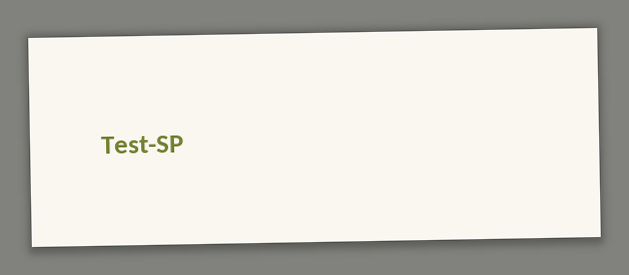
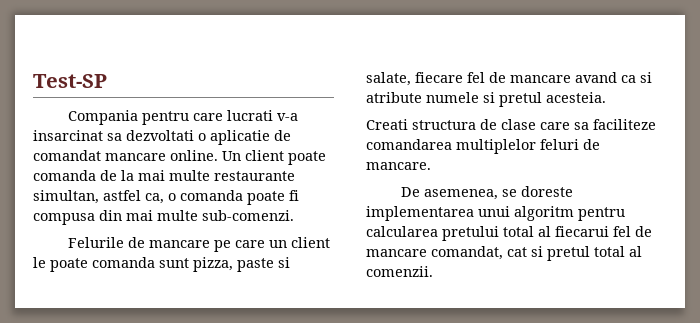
+ Compania pentru care lucrati v-a insarcinat sa dezvoltati o aplicatie de comandat mancare online. Un client poate comanda de la mai multe restaurante simultan, astfel ca, o comanda poate fi compusa din mai multe sub-comenzi.
+ Felurile de mancare pe care un client le poate comanda sunt pizza, paste si salate, fiecare fel de mancare avand ca si atribute numele si pretul acesteia.
+ Creati structura de clase care sa faciliteze comandarea multiplelor feluri de mancare.
+ De asemenea, se doreste implementarea unui algoritm pentru calcularea pretului total al fiecarui fel de mancare comandat, cat si pretul total al comenzii.

